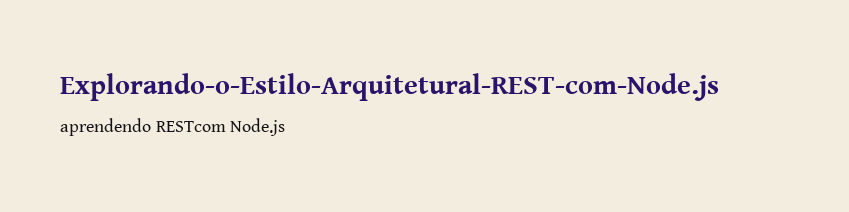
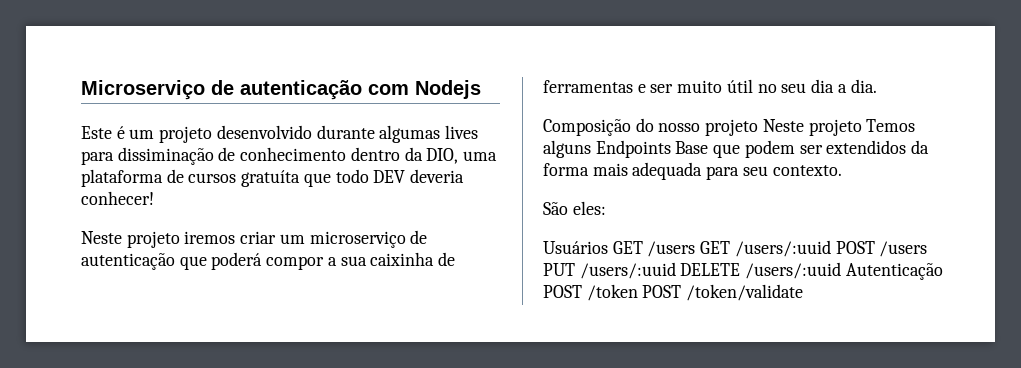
- Explorando-o-Estilo-Arquitetural-REST-com-Node.js
- aprendendo RESTcom Node.js
+ Microserviço de autenticação com Nodejs
+ Este é um projeto desenvolvido durante algumas lives para dissiminação de conhecimento dentro da DIO, uma plataforma de cursos gratuíta que todo DEV deveria conhecer!
+ Neste projeto iremos criar um microserviço de autenticação que poderá compor a sua caixinha de ferramentas e ser muito útil no seu dia a dia.
+ Composição do nosso projeto Neste projeto Temos alguns Endpoints Base que podem ser extendidos da forma mais adequada para seu contexto.
+ São eles:
+ Usuários GET /users GET /users/:uuid POST /users PUT /users/:uuid DELETE /users/:uuid Autenticação POST /token POST /token/validate

